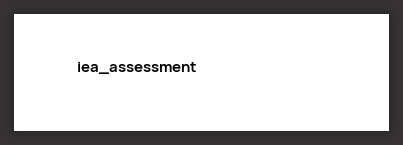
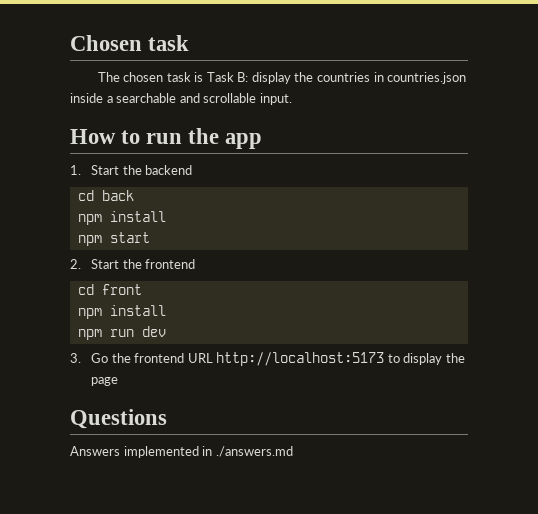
- iea_assessment
+ Chosen task
+ The chosen task is Task B: display the countries in countries.json inside a searchable and scrollable input.
+ How to run the app
+ 1. Start the backend
+ cd back
+ npm install
+ npm start
+ 2. Start the frontend
+ cd front
+ npm install
+ npm run dev
+ 3. Go the frontend URL http://localhost:5173 to display the page
+ Questions
+ Answers implemented in ./answers.md

